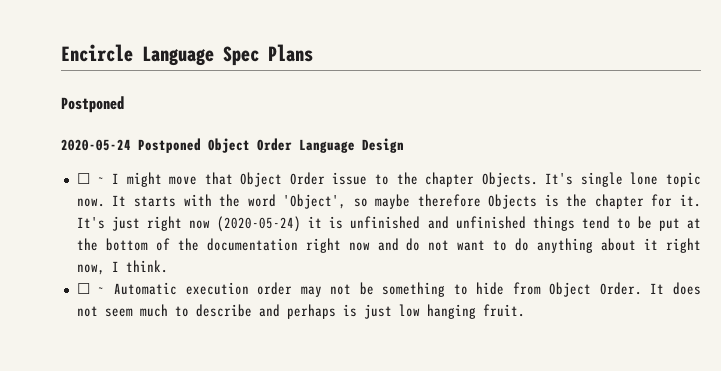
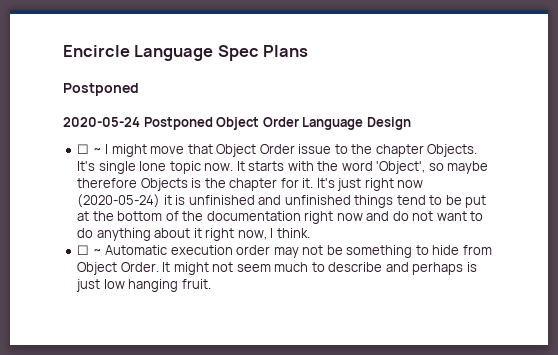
- It does not seem much to describe and perhaps is just low hanging fruit.
+ It might not seem much to describe and perhaps is just low hanging fruit.

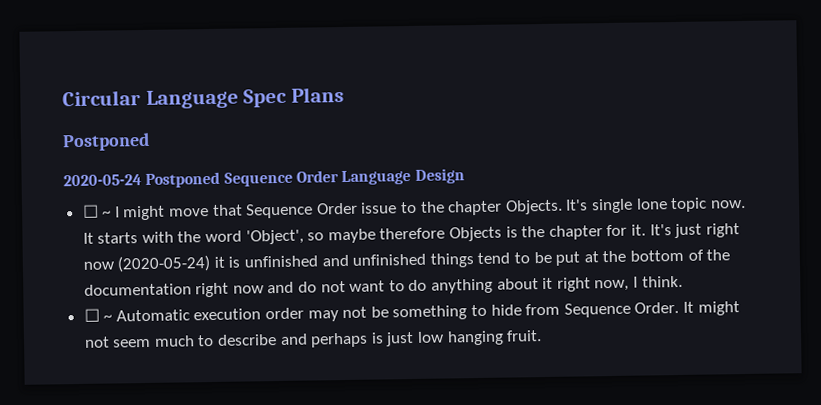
- Encircle Language Spec Plans
+ Circular Language Spec Plans
- 2020-05-24 Postponed Object Order Language Design
+ 2020-05-24 Postponed Sequence Order Language Design
- ☐ ~ I might move that Object Order issue to the chapter Objects.
+ ☐ ~ I might move that Sequence Order issue to the chapter Objects.
- ☐ ~ Automatic execution order may not be something to hide from Object Order.
+ ☐ ~ Automatic execution order may not be something to hide from Sequence Order.

